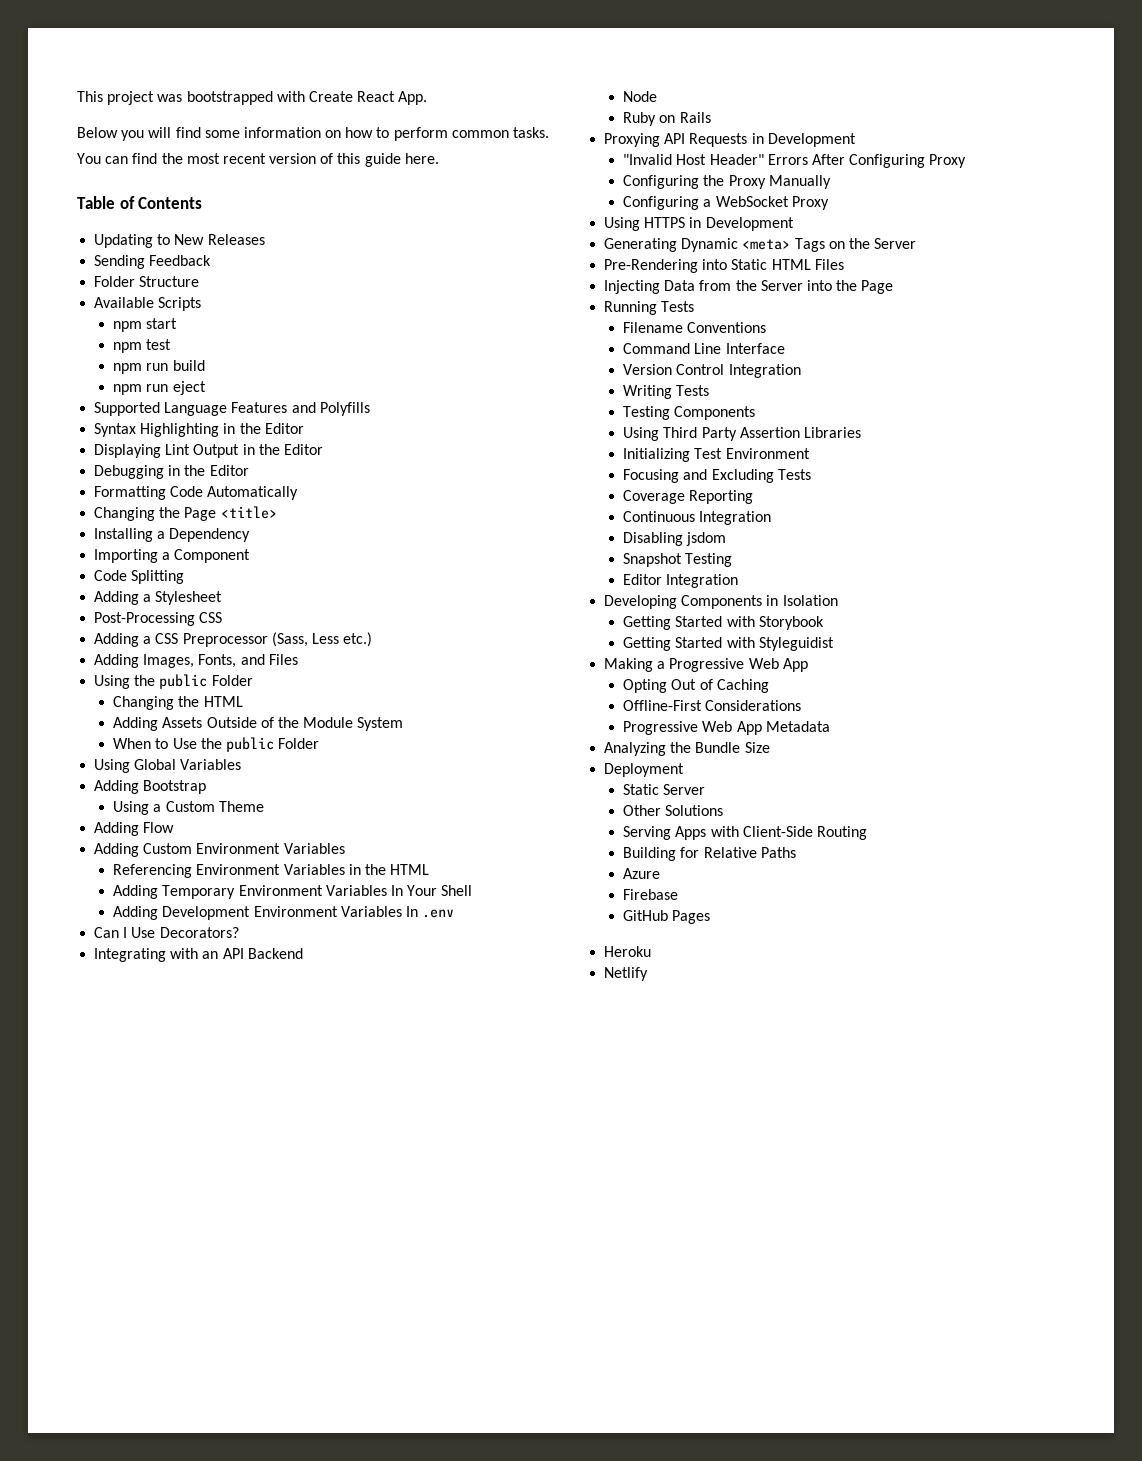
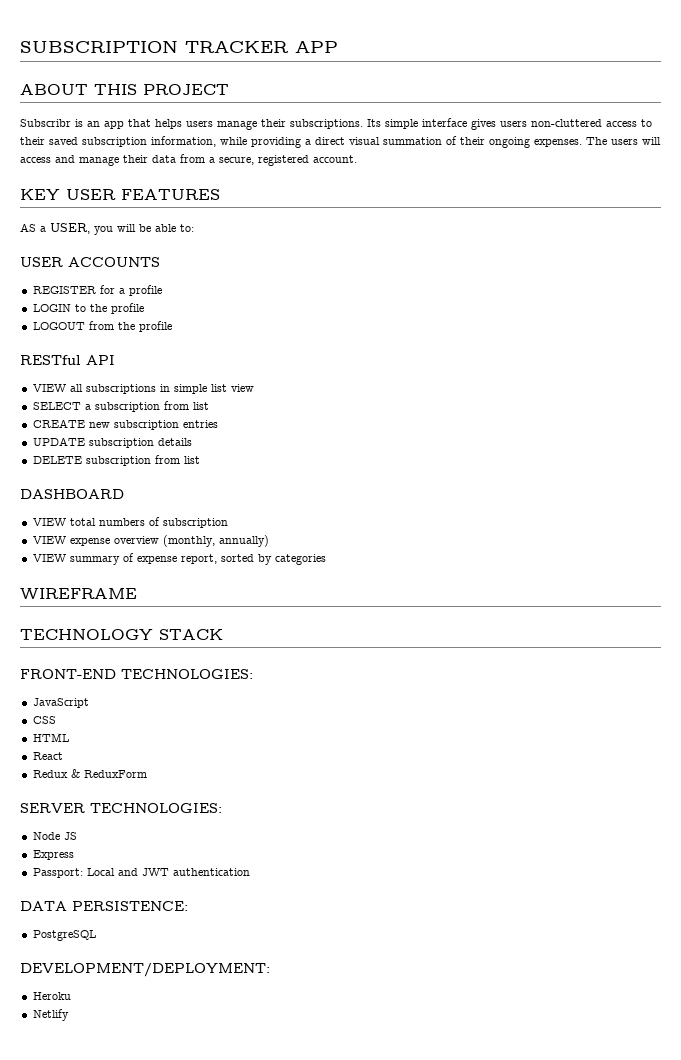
- This project was bootstrapped with Create React App.
- Below you will find some information on how to perform common tasks.
- You can find the most recent version of this guide here.
- Table of Contents
- Updating to New Releases
- Sending Feedback
- Folder Structure
- Available Scripts
- npm start
- npm test
- npm run build
- npm run eject
- Supported Language Features and Polyfills
- Syntax Highlighting in the Editor
- Displaying Lint Output in the Editor
- Debugging in the Editor
- Formatting Code Automatically
- Changing the Page <title>
- Installing a Dependency
- Importing a Component
- Code Splitting
- Adding a Stylesheet
- Post-Processing CSS
- Adding a CSS Preprocessor (Sass, Less etc.)
- Adding Images, Fonts, and Files
- Using the public Folder
- Changing the HTML
- Adding Assets Outside of the Module System
- When to Use the public Folder
- Using Global Variables
- Adding Bootstrap
- Using a Custom Theme
- Adding Flow
- Adding Custom Environment Variables
- Referencing Environment Variables in the HTML
- Adding Temporary Environment Variables In Your Shell
- Adding Development Environment Variables In .env
- Can I Use Decorators?
- Integrating with an API Backend
- Node
- Ruby on Rails
- Proxying API Requests in Development
- "Invalid Host Header" Errors After Configuring Proxy
- Configuring the Proxy Manually
- Configuring a WebSocket Proxy
- Using HTTPS in Development
- Generating Dynamic <meta> Tags on the Server
- Pre-Rendering into Static HTML Files
- Injecting Data from the Server into the Page
- Running Tests
- Filename Conventions
- Command Line Interface
- Version Control Integration
- Writing Tests
- Testing Components
- Using Third Party Assertion Libraries
- Initializing Test Environment
- Focusing and Excluding Tests
- Coverage Reporting
- Continuous Integration
- Disabling jsdom
- Snapshot Testing
- Editor Integration
- Developing Components in Isolation
- Getting Started with Storybook
- Getting Started with Styleguidist
- Making a Progressive Web App
- Opting Out of Caching
- Offline-First Considerations
- Progressive Web App Metadata
- Analyzing the Bundle Size
- Deployment
- Static Server
- Other Solutions
- Serving Apps with Client-Side Routing
- Building for Relative Paths
- Azure
- Firebase
- GitHub Pages
+ SUBSCRIPTION TRACKER APP
+ ABOUT THIS PROJECT
+ Subscribr is an app that helps users manage their subscriptions. Its simple interface gives users non-cluttered access to their saved subscription information, while providing a direct visual summation of their ongoing expenses. The users will access and manage their data from a secure, registered account.
+ KEY USER FEATURES
+ AS a USER, you will be able to:
+ USER ACCOUNTS
+ REGISTER for a profile
+ LOGIN to the profile
+ LOGOUT from the profile
+ RESTful API
+ VIEW all subscriptions in simple list view
+ SELECT a subscription from list
+ CREATE new subscription entries
+ UPDATE subscription details
+ DELETE subscription from list
+ DASHBOARD
+ VIEW total numbers of subscription
+ VIEW expense overview (monthly, annually)
+ VIEW summary of expense report, sorted by categories
+ WIREFRAME
+ TECHNOLOGY STACK
+ FRONT-END TECHNOLOGIES:
+ JavaScript
+ CSS
+ HTML
+ React
+ Redux & ReduxForm
+ SERVER TECHNOLOGIES:
+ Node JS
+ Express
+ Passport: Local and JWT authentication
+ DATA PERSISTENCE:
+ PostgreSQL
+ DEVELOPMENT/DEPLOYMENT:

